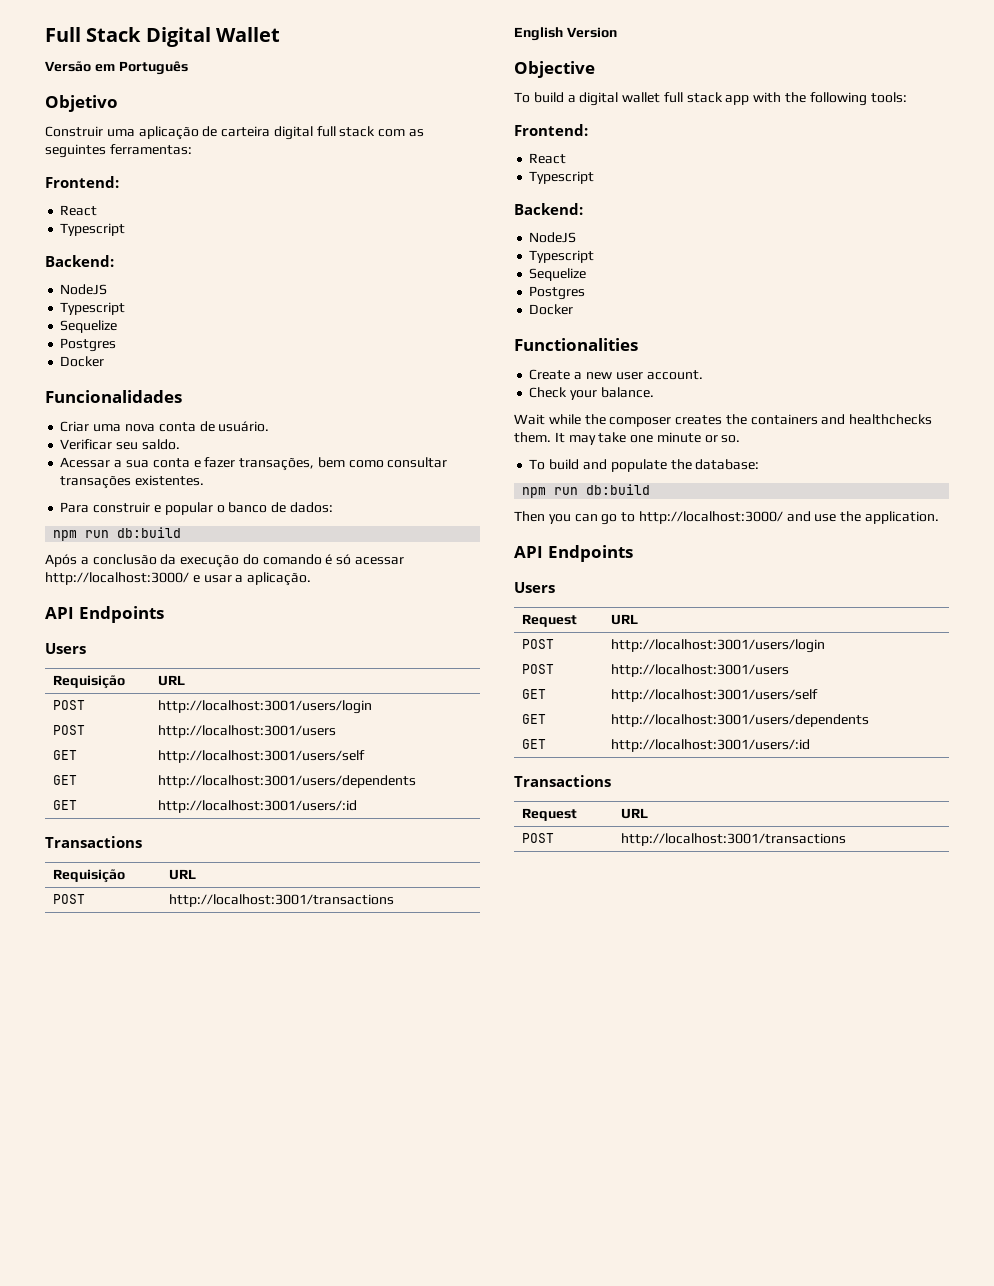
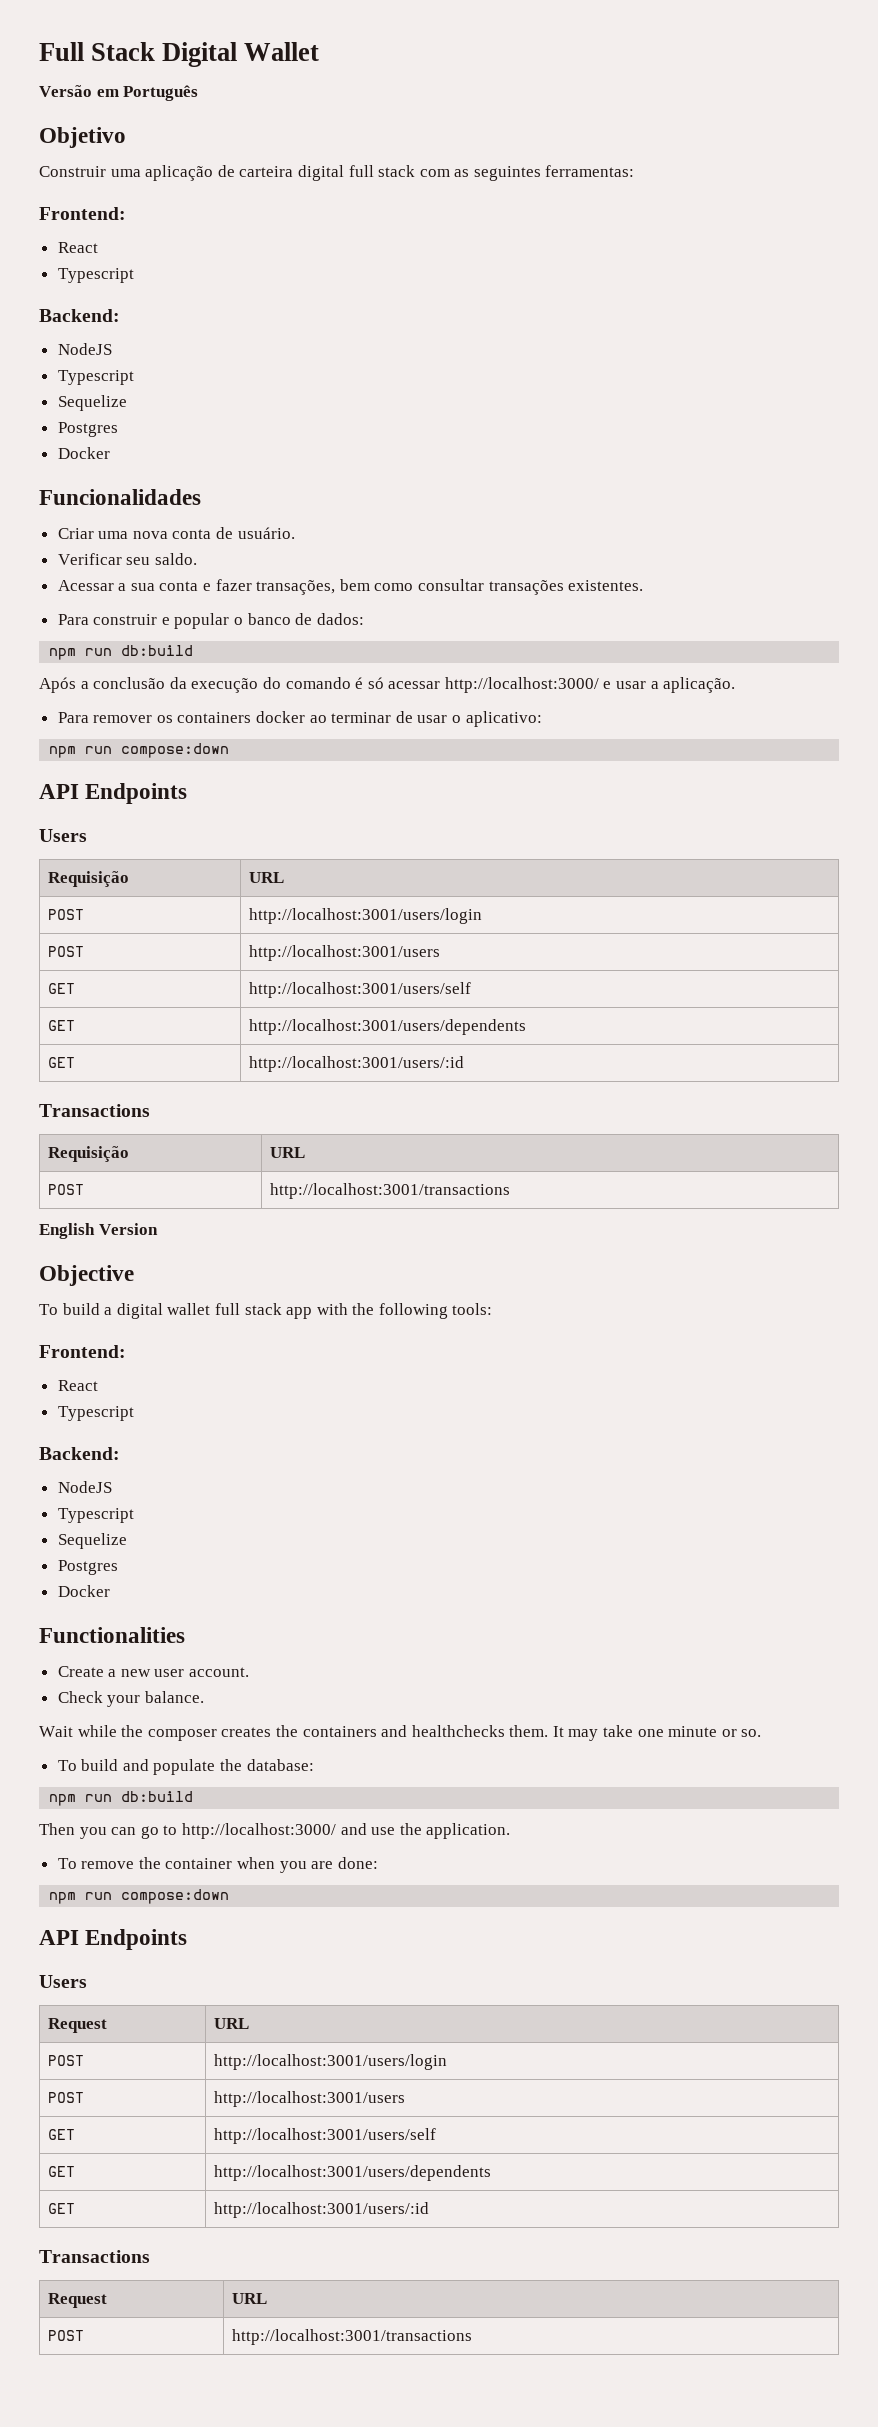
+ Para remover os containers docker ao terminar de usar o aplicativo:
+ npm run compose:down
+ To remove the container when you are done:
+ npm run compose:down

